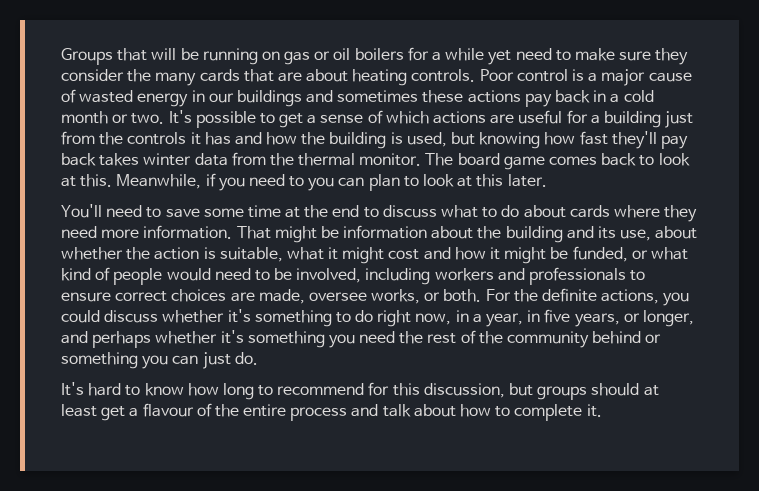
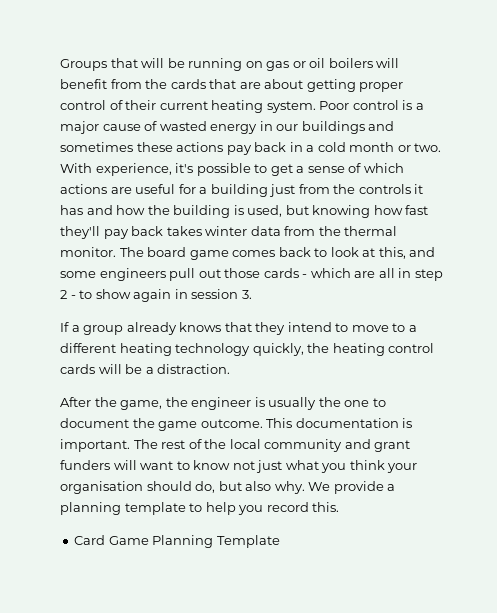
- Groups that will be running on gas or oil boilers for a while yet need to make sure they consider the many cards that are about heating controls.
+ Groups that will be running on gas or oil boilers will benefit from the cards that are about getting proper control of their current heating system.
- It's possible to get a sense of which actions are useful for a building just from the controls it has and how the building is used, but knowing how fast they'll pay back takes winter data from the thermal monitor.
+ With experience, it's possible to get a sense of which actions are useful for a building just from the controls it has and how the building is used, but knowing how fast they'll pay back takes winter data from the thermal monitor.
- The board game comes back to look at this. Meanwhile, if you need to you can plan to look at this later.
- You'll need to save some time at the end to discuss what to do about cards where they need more information. That might be information about the building and its use, about whether the action is suitable, what it might cost and how it might be funded, or what kind of people would need to be involved, including workers and professionals to ensure correct choices are made, oversee works, or both. For the definite actions, you could discuss whether it's something to do right now, in a year, in five years, or longer, and perhaps whether it's something you need the rest of the community behind or something you can just do.
- It's hard to know how long to recommend for this discussion, but groups should at least get a flavour of the entire process and talk about how to complete it.
+ The board game comes back to look at this, and some engineers pull out those cards - which are all in step 2 - to show again in session 3.
+ If a group already knows that they intend to move to a different heating technology quickly, the heating control cards will be a distraction.
+ After the game, the engineer is usually the one to document the game outcome. This documentation is important. The rest of the local community and grant funders will want to know not just what you think your organisation should do, but also why. We provide a planning template to help you record this.
+ Card Game Planning Template

